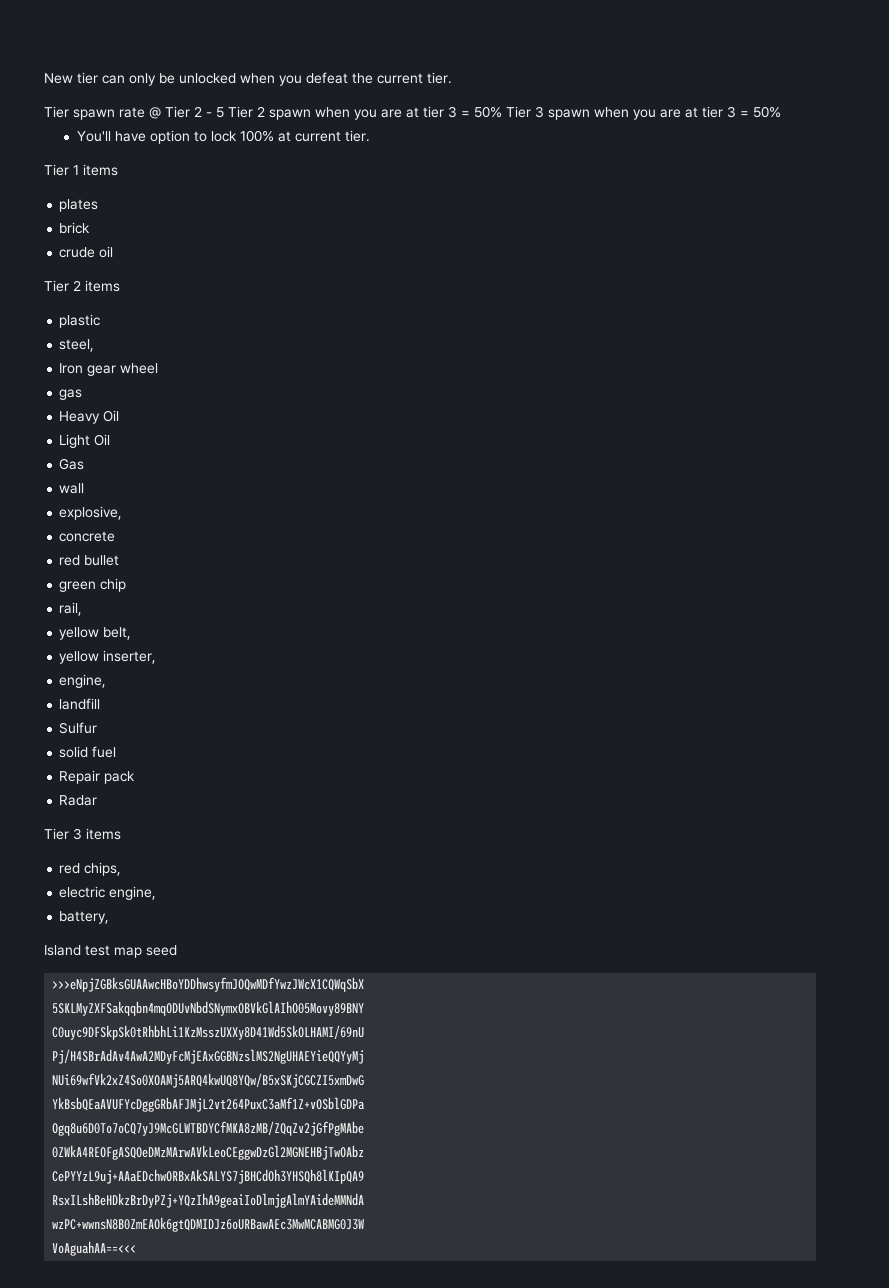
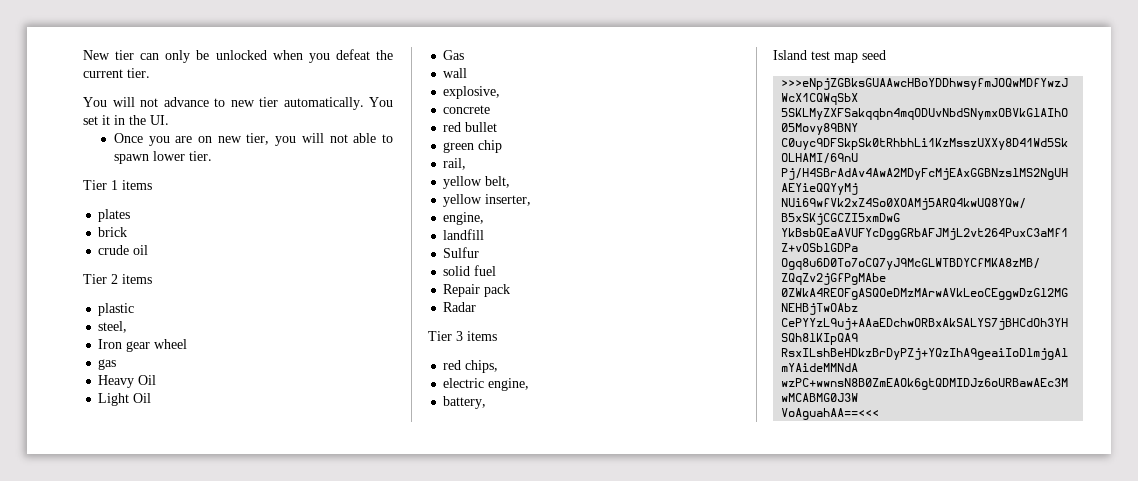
- Tier spawn rate @ Tier 2 - 5 Tier 2 spawn when you are at tier 3 = 50% Tier 3 spawn when you are at tier 3 = 50%
- You'll have option to lock 100% at current tier.
+ You will not advance to new tier automatically. You set it in the UI.
+ Once you are on new tier, you will not able to spawn lower tier.

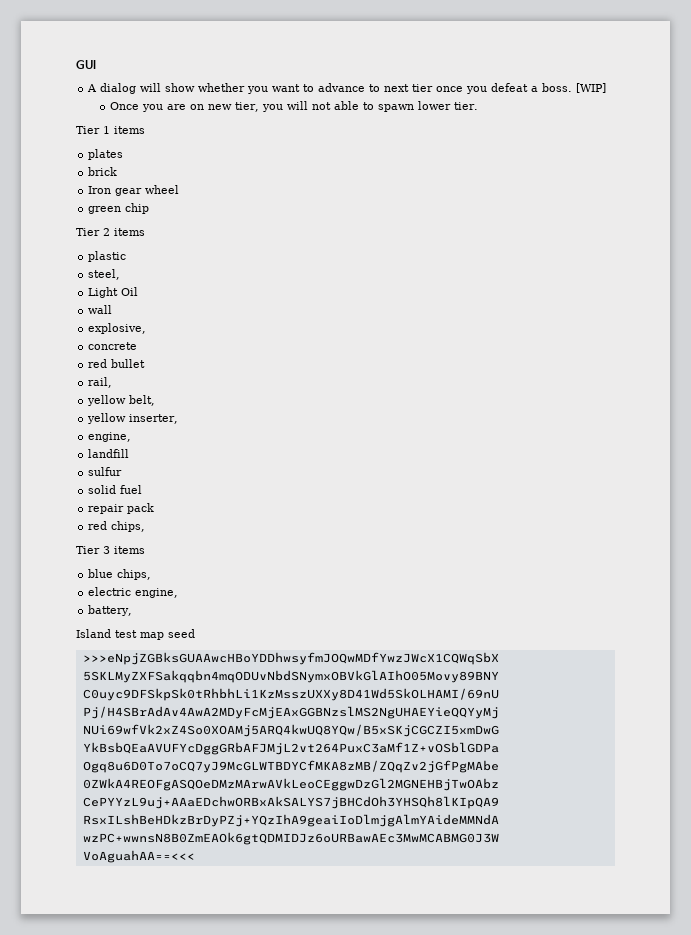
- New tier can only be unlocked when you defeat the current tier.
- You will not advance to new tier automatically. You set it in the UI.
+ GUI
+ A dialog will show whether you want to advance to next tier once you defeat a boss. [WIP]
- crude oil
+ Iron gear wheel
+ green chip
- Iron gear wheel
- gas
- Heavy Oil
- Gas
- green chip
- Sulfur
+ sulfur
- Repair pack
+ repair pack
- Radar
+ red chips,
- red chips,
+ blue chips,

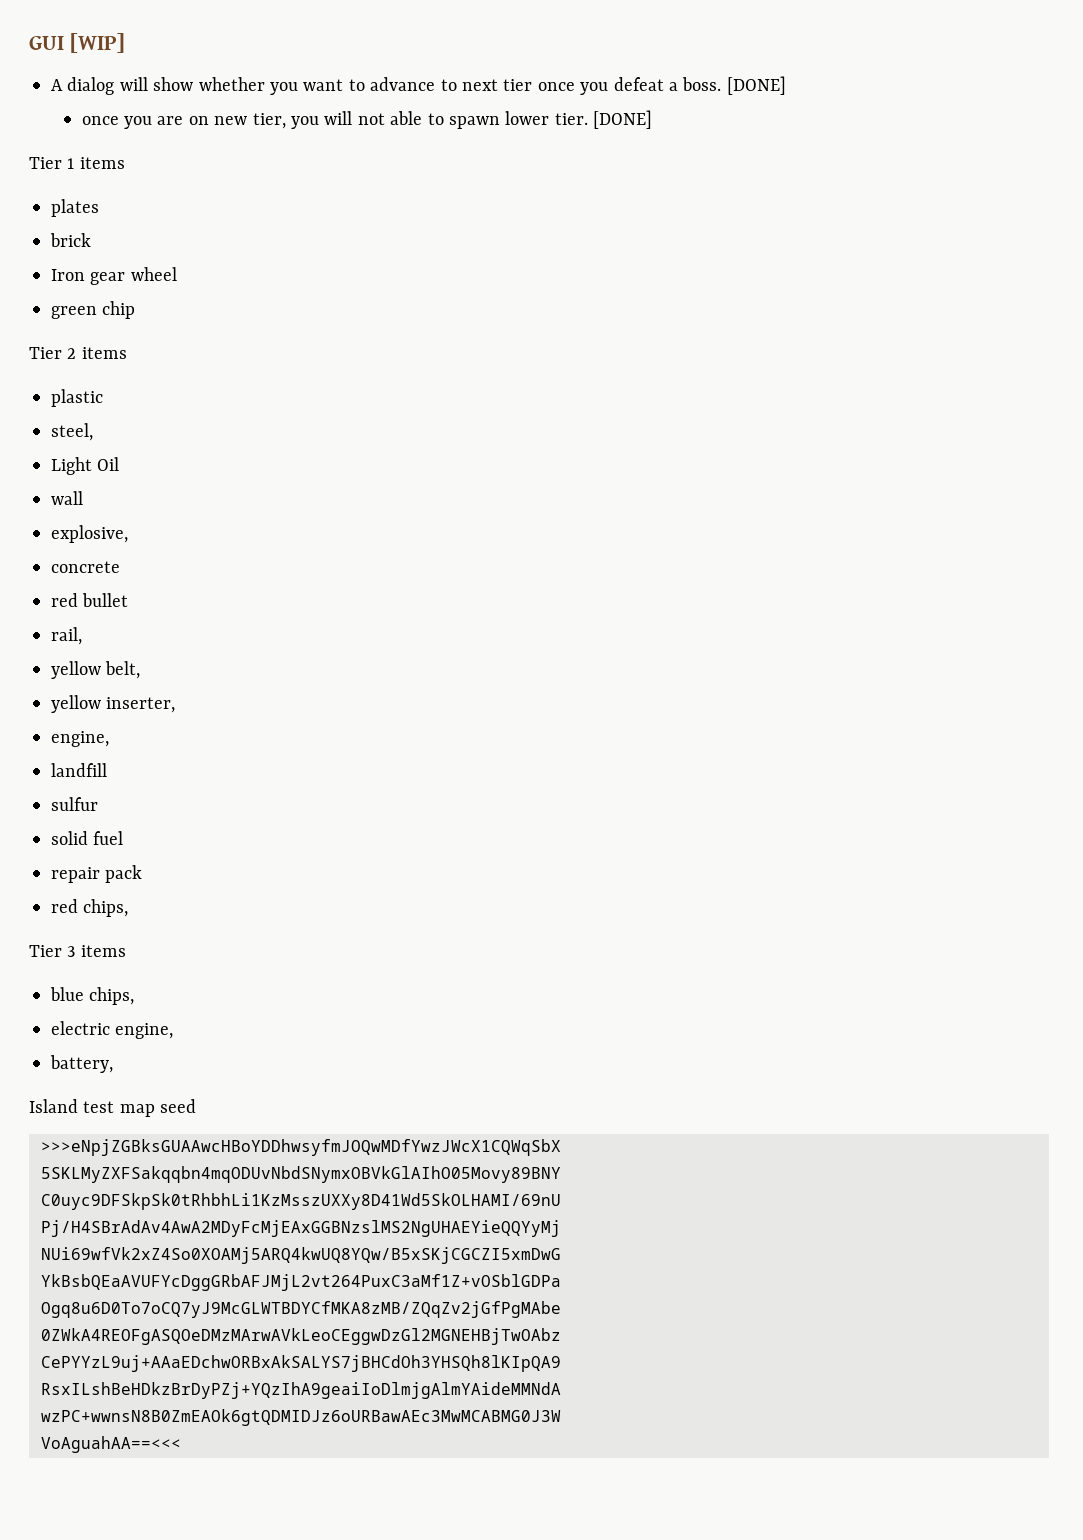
- GUI
+ GUI [WIP]
- A dialog will show whether you want to advance to next tier once you defeat a boss. [WIP]
- Once you are on new tier, you will not able to spawn lower tier.
+ A dialog will show whether you want to advance to next tier once you defeat a boss. [DONE]
+ once you are on new tier, you will not able to spawn lower tier. [DONE]

